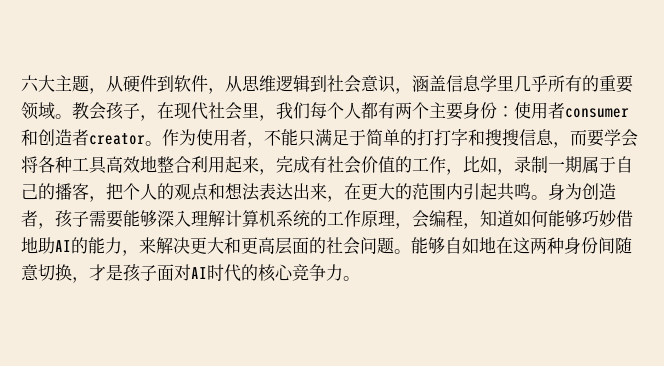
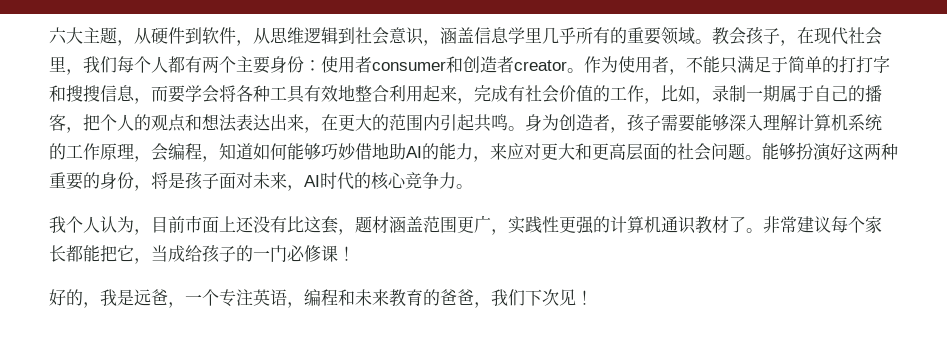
- 作为使用者，不能只满足于简单的打打字和搜搜信息，而要学会将各种工具高效地整合利用起来，完成有社会价值的工作，比如，录制一期属于自己的播客，把个人的观点和想法表达出来，在更大的范围内引起共鸣。
+ 作为使用者，不能只满足于简单的打打字和搜搜信息，而要学会将各种工具有效地整合利用起来，完成有社会价值的工作，比如，录制一期属于自己的播客，把个人的观点和想法表达出来，在更大的范围内引起共鸣。
- 身为创造者，孩子需要能够深入理解计算机系统的工作原理，会编程，知道如何能够巧妙借地助AI的能力，来解决更大和更高层面的社会问题。
+ 身为创造者，孩子需要能够深入理解计算机系统的工作原理，会编程，知道如何能够巧妙借地助AI的能力，来应对更大和更高层面的社会问题。
- 能够自如地在这两种身份间随意切换，才是孩子面对AI时代的核心竞争力。
+ 能够扮演好这两种重要的身份，将是孩子面对未来，AI时代的核心竞争力。
+ 我个人认为，目前市面上还没有比这套，题材涵盖范围更广，实践性更强的计算机通识教材了。非常建议每个家长都能把它，当成给孩子的一门必修课！
+ 好的，我是远爸，一个专注英语，编程和未来教育的爸爸，我们下次见！

